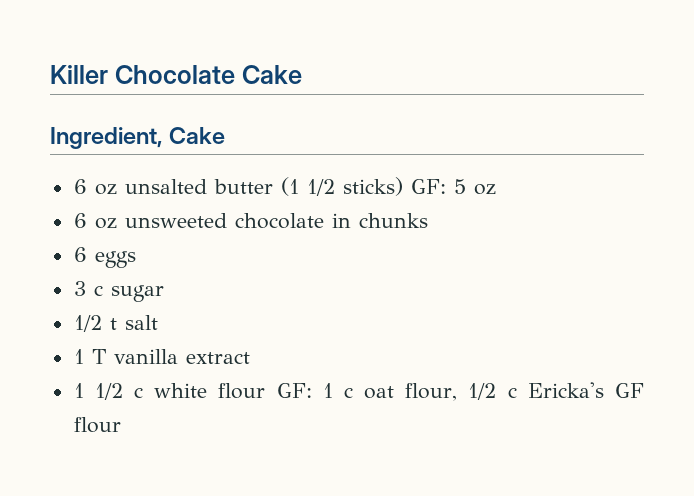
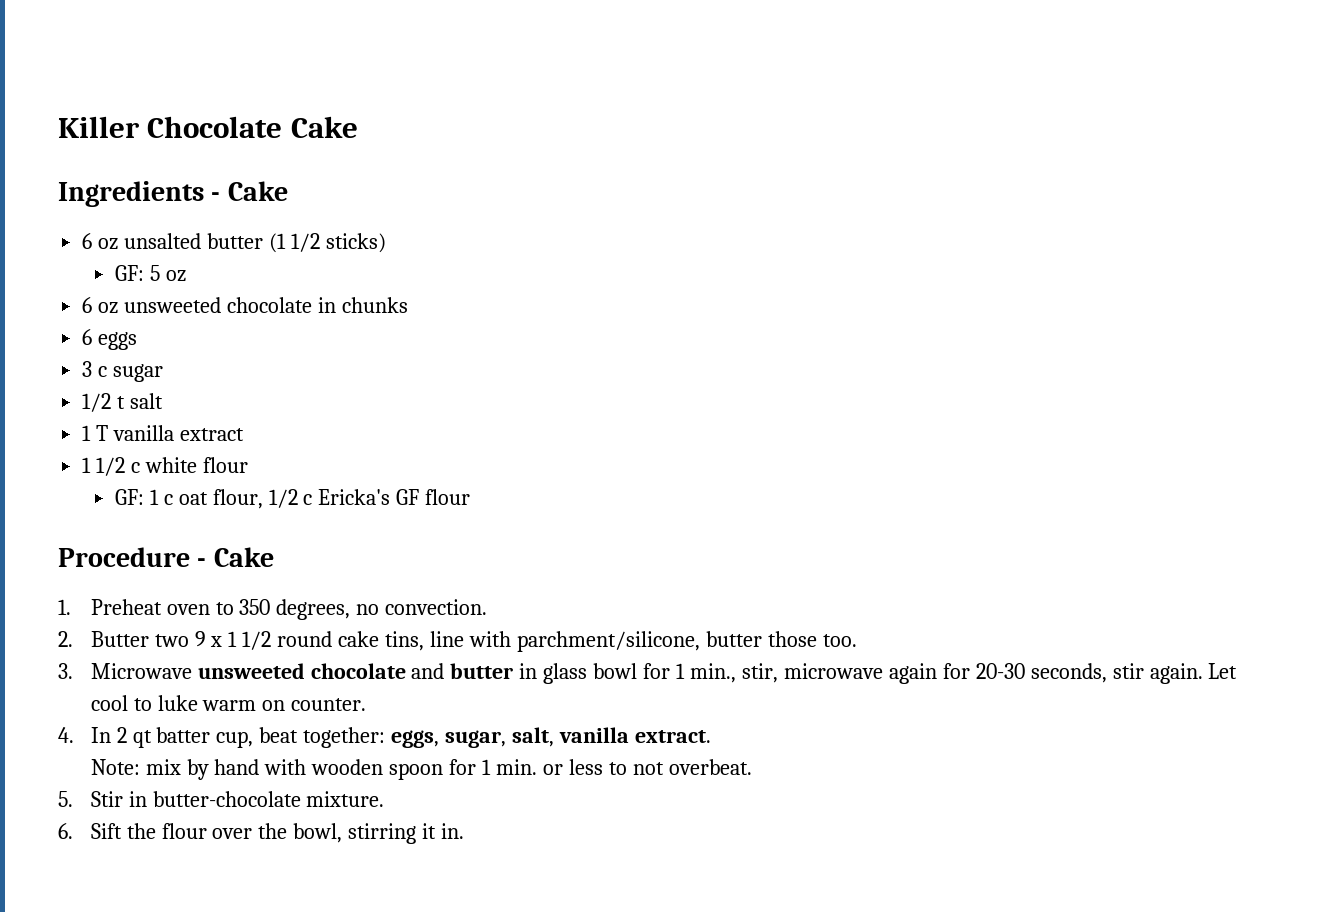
- Ingredient, Cake
+ Ingredients - Cake
- 6 oz unsalted butter (1 1/2 sticks) GF: 5 oz
+ 6 oz unsalted butter (1 1/2 sticks)
+ GF: 5 oz
- 1 1/2 c white flour GF: 1 c oat flour, 1/2 c Ericka's GF flour
+ 1 1/2 c white flour
+ GF: 1 c oat flour, 1/2 c Ericka's GF flour
+ Procedure - Cake
+ 1. Preheat oven to 350 degrees, no convection.
+ 2. Butter two 9 x 1 1/2 round cake tins, line with parchment/silicone, butter those too.
+ 3. Microwave unsweeted chocolate and butter in glass bowl for 1 min., stir, microwave again for 20-30 seconds, stir again. Let cool to luke warm on counter.
+ 4. In 2 qt batter cup, beat together: eggs, sugar, salt, vanilla extract.
+ Note: mix by hand with wooden spoon for 1 min. or less to not overbeat.
+ 5. Stir in butter-chocolate mixture.
+ 6. Sift the flour over the bowl, stirring it in.

